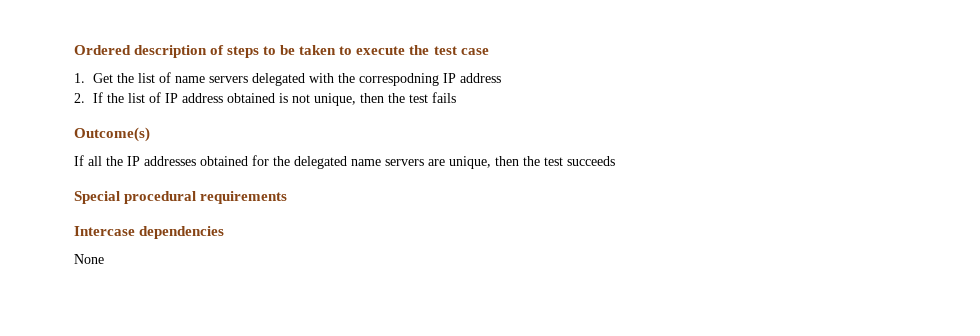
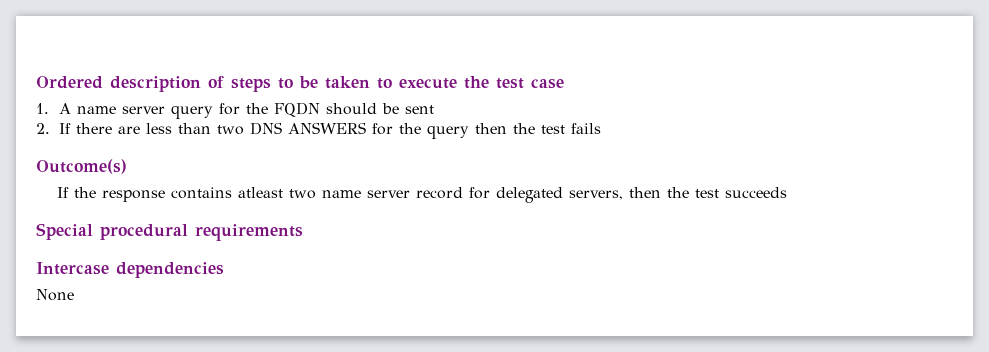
- 1. Get the list of name servers delegated with the correspodning IP address
- 2. If the list of IP address obtained is not unique, then the test fails
+ 1. A name server query for the FQDN should be sent
+ 2. If there are less than two DNS ANSWERS for the query then the test fails
- If all the IP addresses obtained for the delegated name servers are unique, then the test succeeds
+ If the response contains atleast two name server record for delegated servers, then the test succeeds

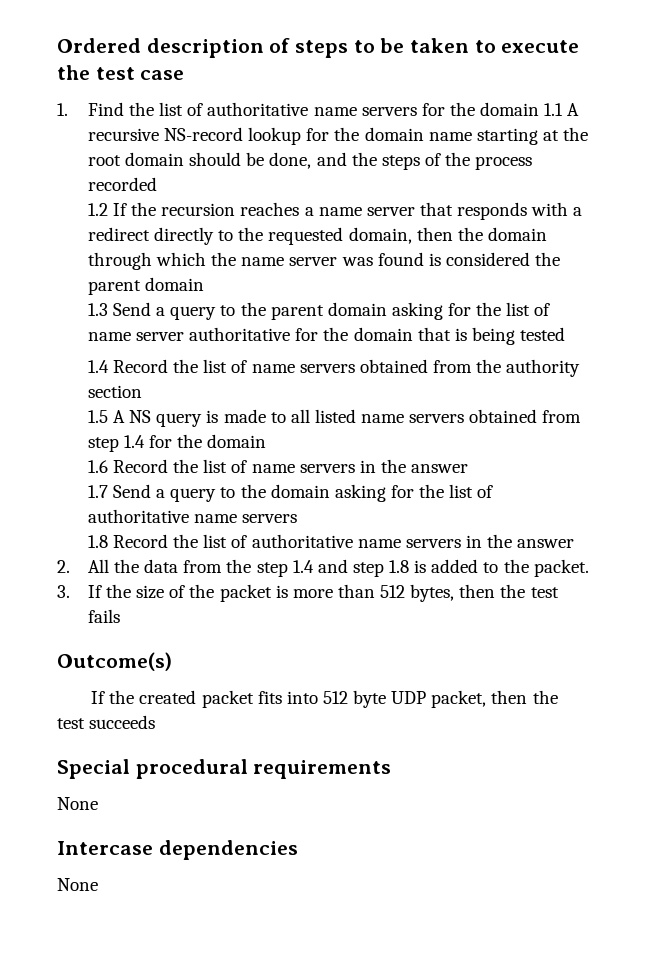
- 1. A name server query for the FQDN should be sent
- 2. If there are less than two DNS ANSWERS for the query then the test fails
+ 1. Find the list of authoritative name servers for the domain 1.1 A recursive NS-record lookup for the domain name starting at the root domain should be done, and the steps of the process recorded
+ 1.2 If the recursion reaches a name server that responds with a redirect directly to the requested domain, then the domain through which the name server was found is considered the parent domain
+ 1.3 Send a query to the parent domain asking for the list of name server authoritative for the domain that is being tested
+ 1.4 Record the list of name servers obtained from the authority section
+ 1.5 A NS query is made to all listed name servers obtained from step 1.4 for the domain
+ 1.6 Record the list of name servers in the answer
+ 1.7 Send a query to the domain asking for the list of authoritative name servers
+ 1.8 Record the list of authoritative name servers in the answer
+ 2. All the data from the step 1.4 and step 1.8 is added to the packet.
+ 3. If the size of the packet is more than 512 bytes, then the test fails
- If the response contains atleast two name server record for delegated servers, then the test succeeds
+ If the created packet fits into 512 byte UDP packet, then the test succeeds
  Special procedural requirements
+ None

